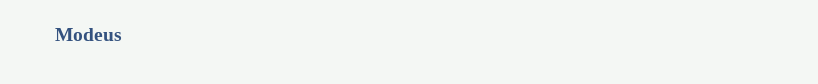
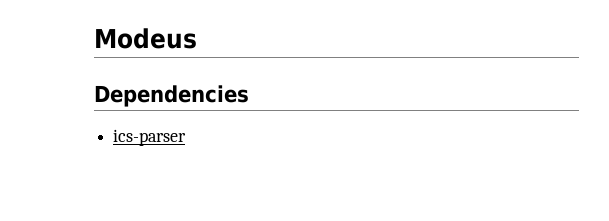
+ Dependencies
+ ics-parser

